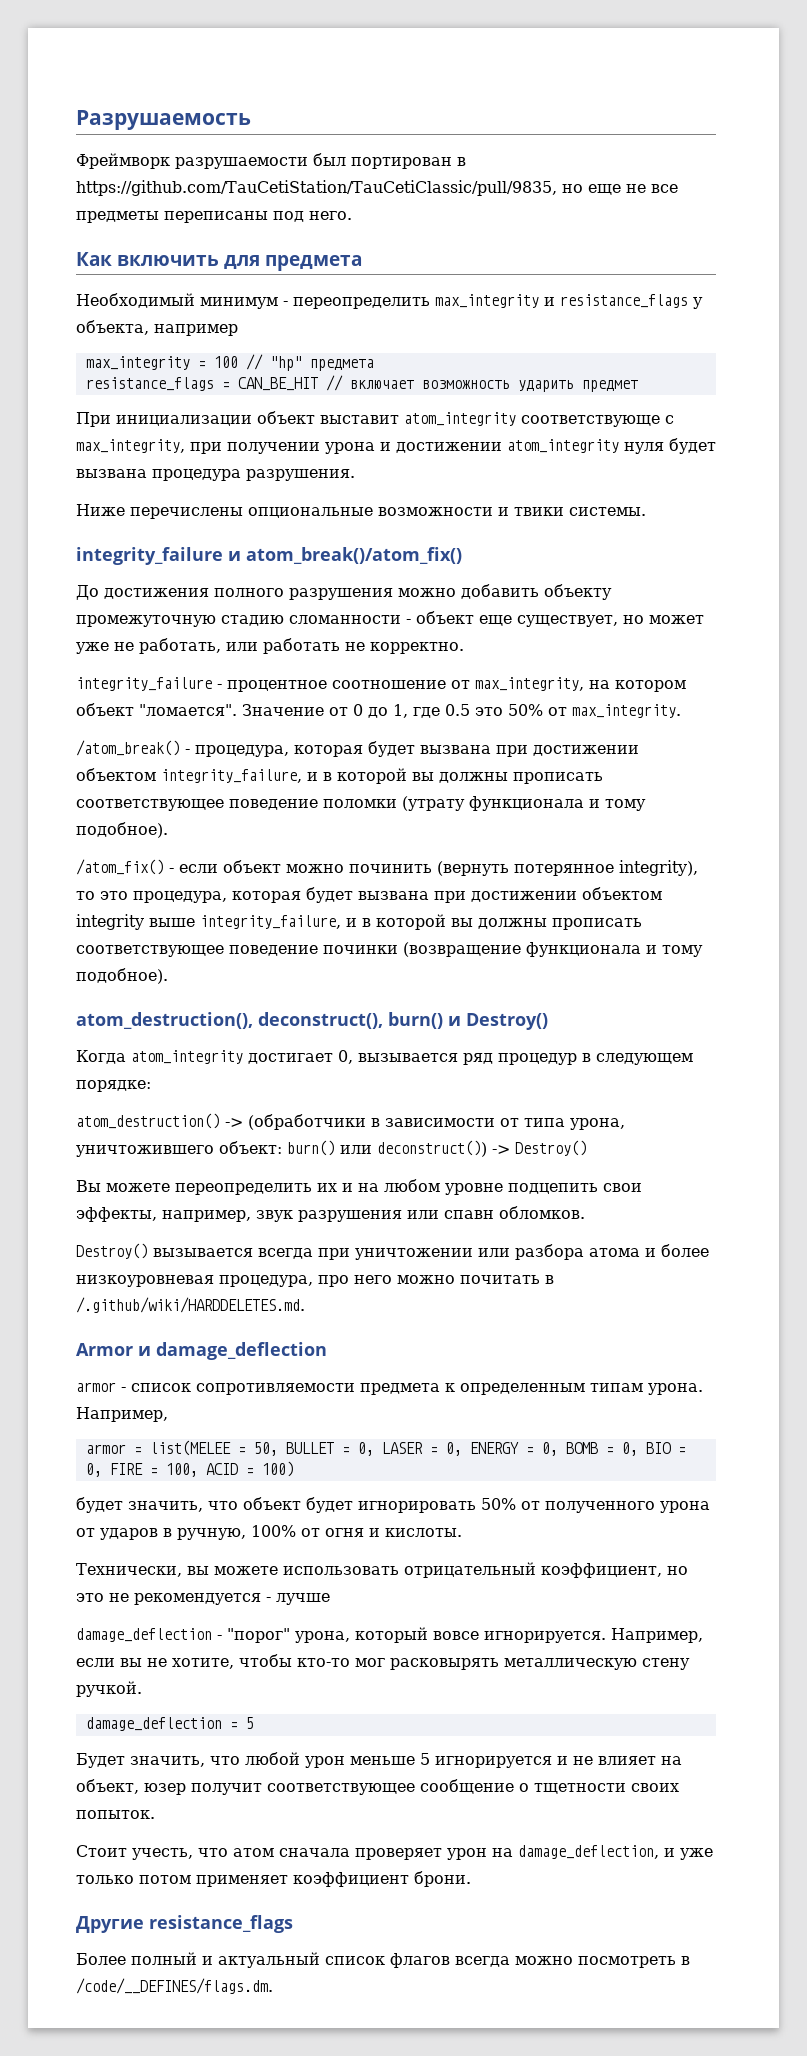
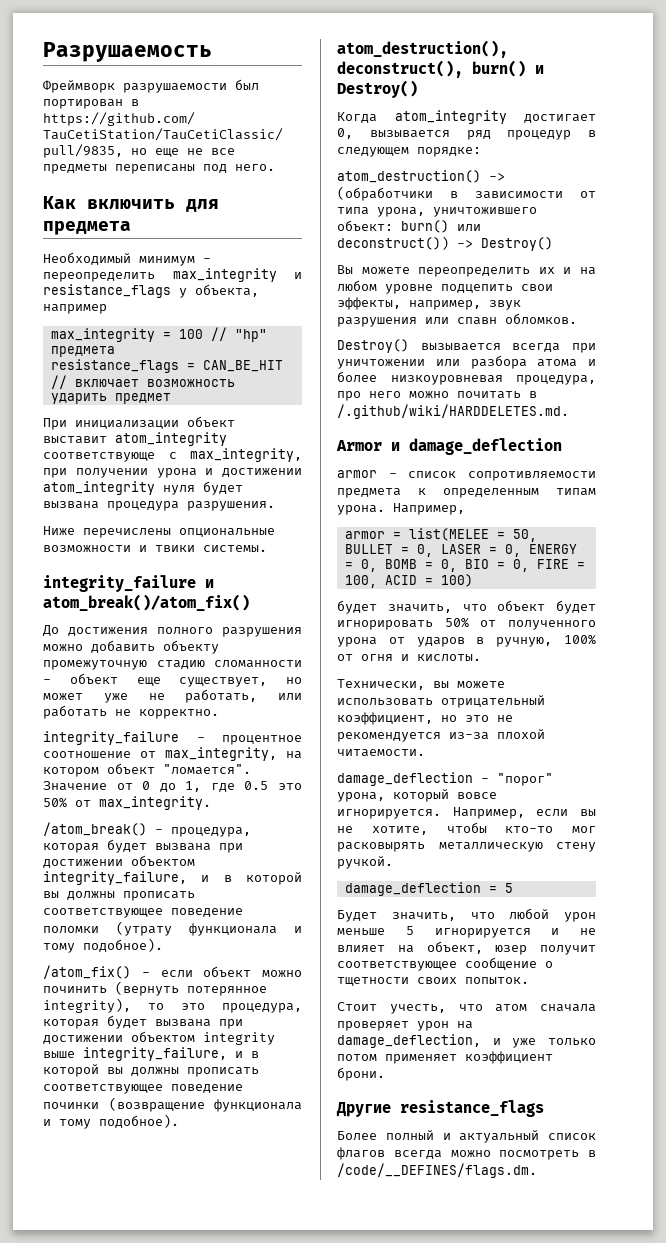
- Технически, вы можете использовать отрицательный коэффициент, но это не рекомендуется - лучше
+ Технически, вы можете использовать отрицательный коэффициент, но это не рекомендуется из-за плохой читаемости.

